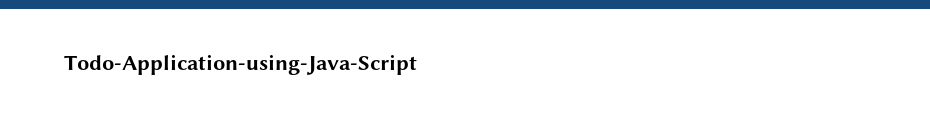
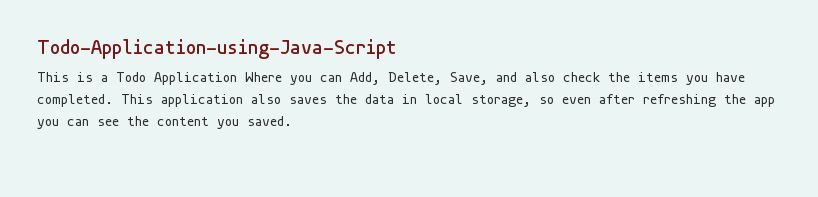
+ This is a Todo Application Where you can Add, Delete, Save, and also check the items you have completed. This application also saves the data in local storage, so even after refreshing the app you can see the content you saved.

